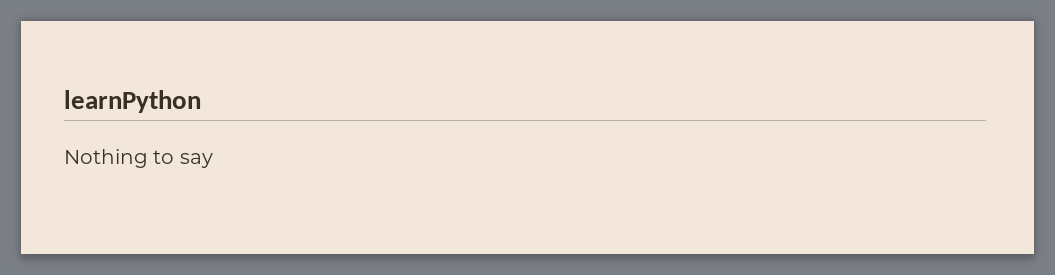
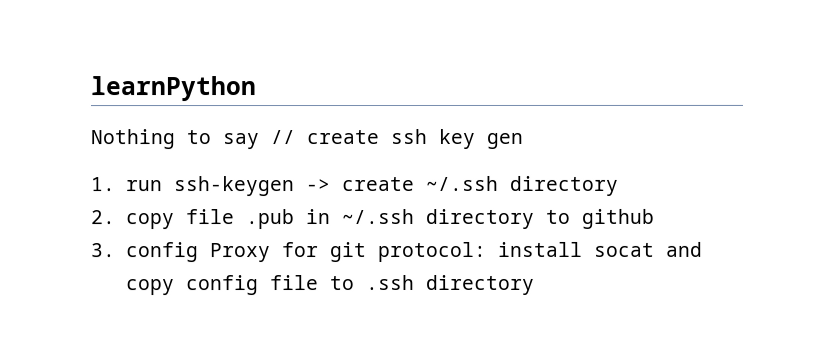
- Nothing to say
+ Nothing to say // create ssh key gen
+ 1. run ssh-keygen -> create ~/.ssh directory
+ 2. copy file .pub in ~/.ssh directory to github
+ 3. config Proxy for git protocol: install socat and copy config file to .ssh directory

